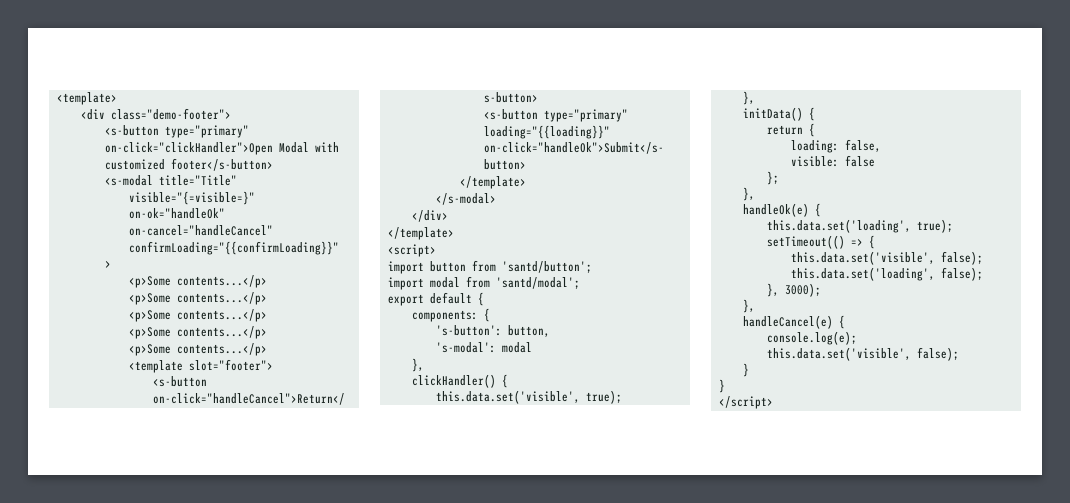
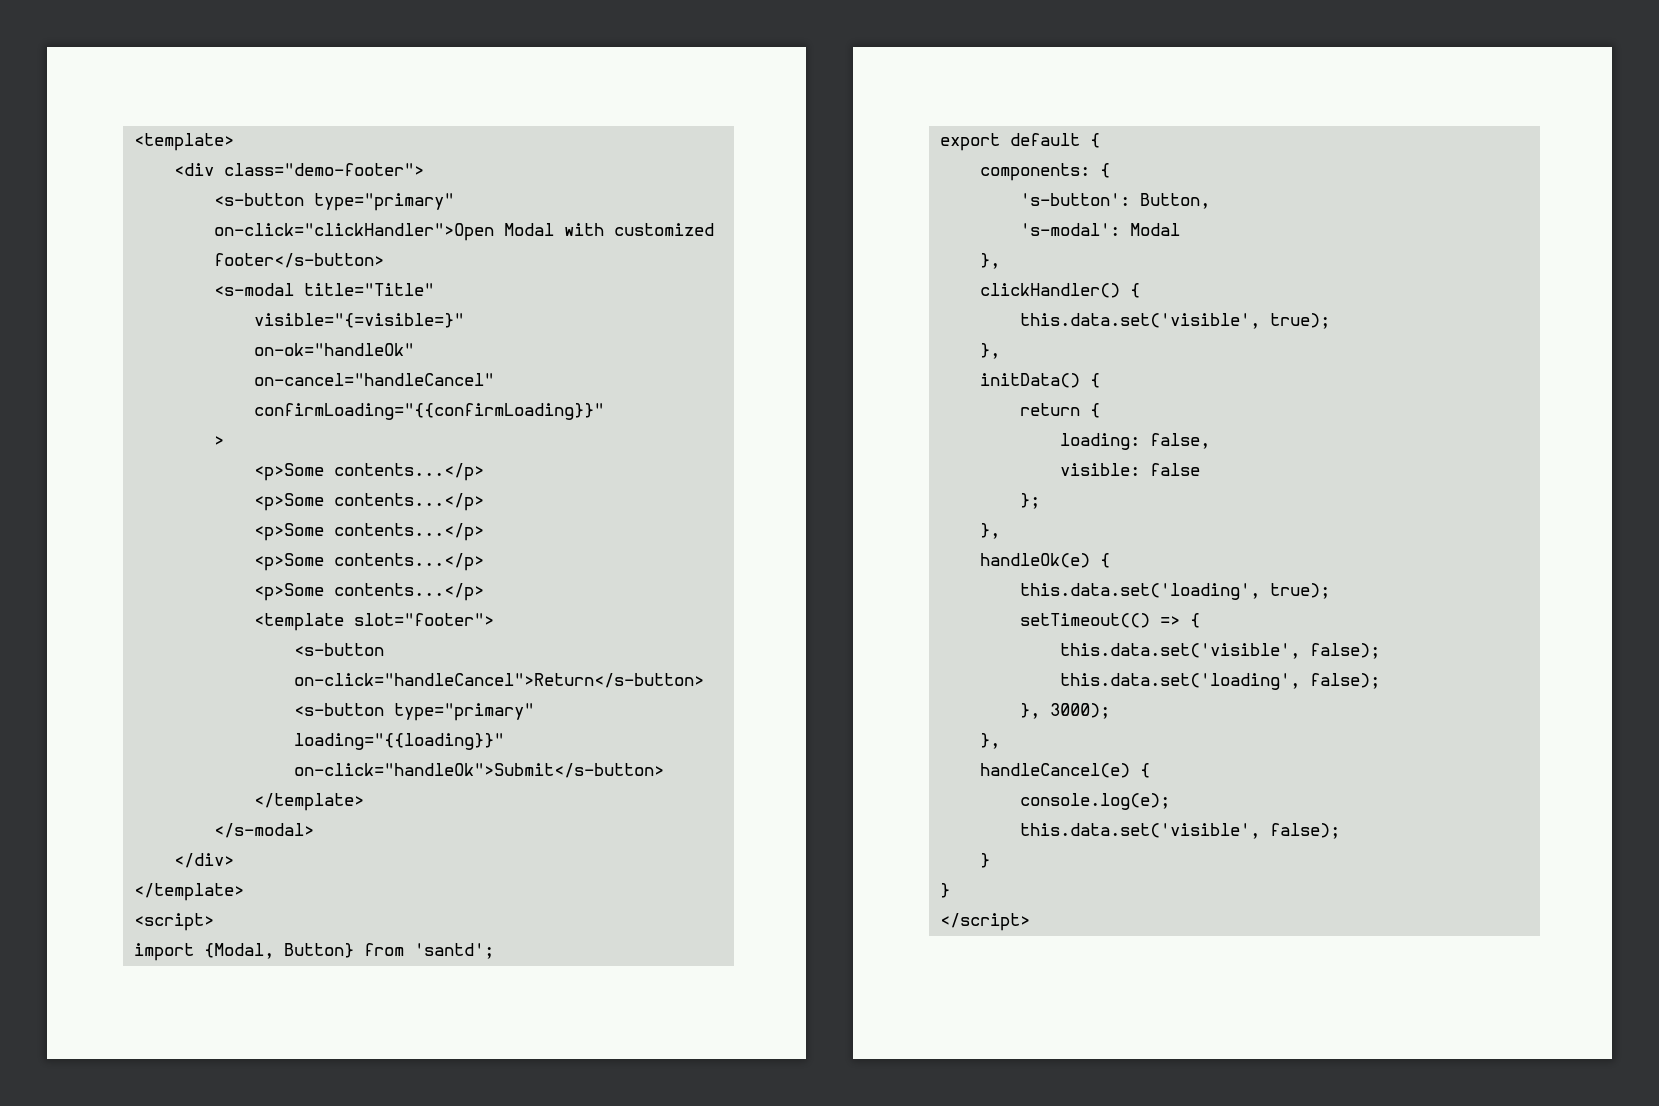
- import button from 'santd/button';
- import modal from 'santd/modal';
+ import {Modal, Button} from 'santd';
- 's-button': button,
+ 's-button': Button,
- 's-modal': modal
+ 's-modal': Modal

